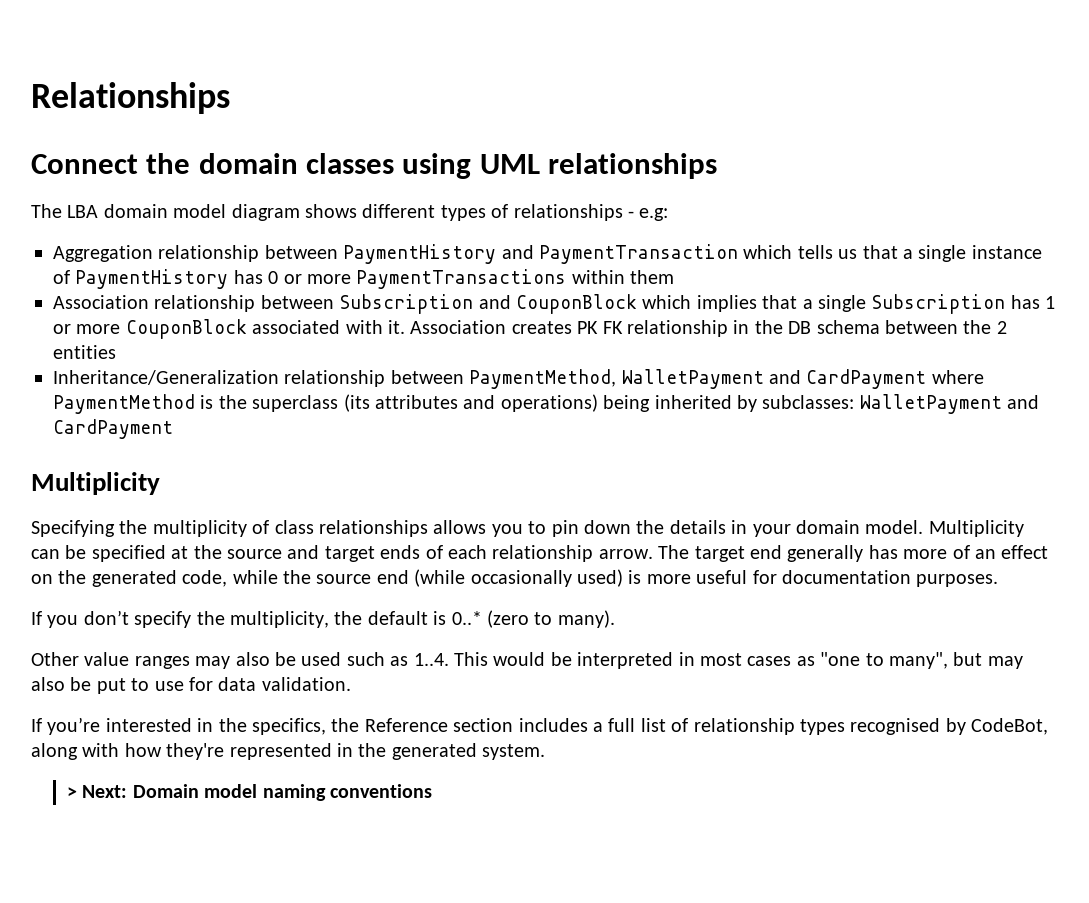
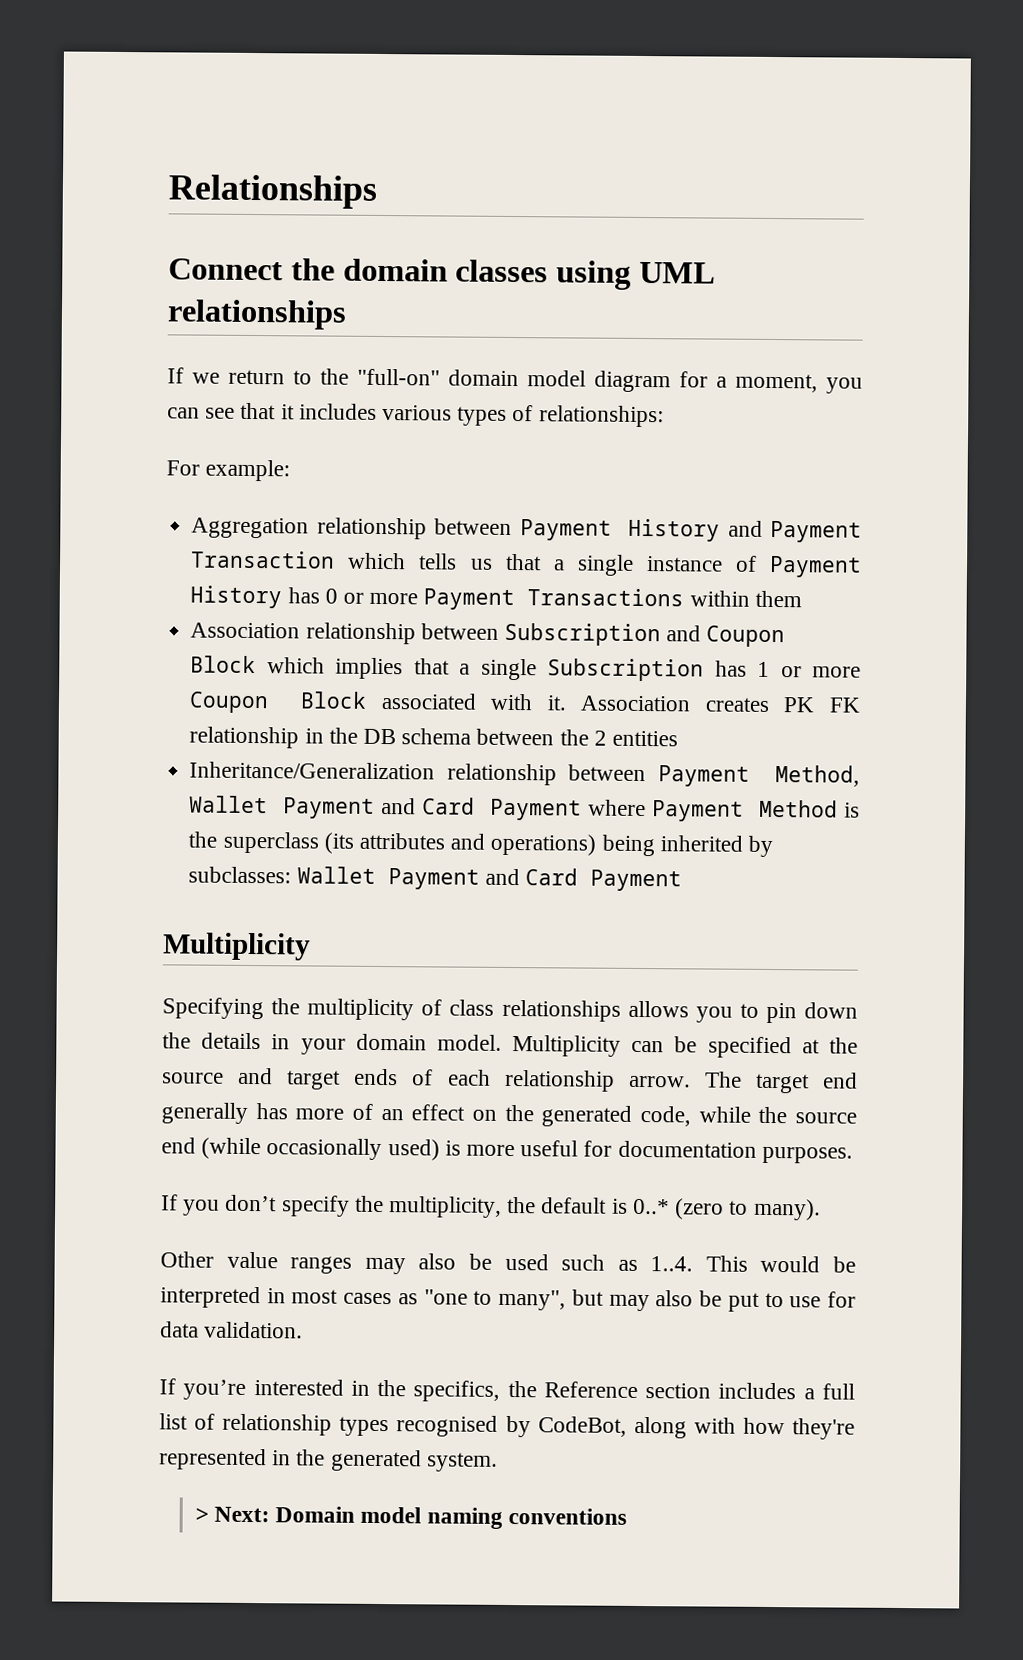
- The LBA domain model diagram shows different types of relationships - e.g:
- Aggregation relationship between PaymentHistory and PaymentTransaction which tells us that a single instance of PaymentHistory has 0 or more PaymentTransactions within them
+ If we return to the "full-on" domain model diagram for a moment, you can see that it includes various types of relationships:
+ For example:
+ Aggregation relationship between Payment History and Payment Transaction which tells us that a single instance of Payment History has 0 or more Payment Transactions within them
- Association relationship between Subscription and CouponBlock which implies that a single Subscription has 1 or more CouponBlock associated with it.
+ Association relationship between Subscription and Coupon Block which implies that a single Subscription has 1 or more Coupon Block associated with it.
- Inheritance/Generalization relationship between PaymentMethod, WalletPayment and CardPayment where PaymentMethod is the superclass (its attributes and operations) being inherited by subclasses: WalletPayment and CardPayment
+ Inheritance/Generalization relationship between Payment Method, Wallet Payment and Card Payment where Payment Method is the superclass (its attributes and operations) being inherited by subclasses: Wallet Payment and Card Payment

